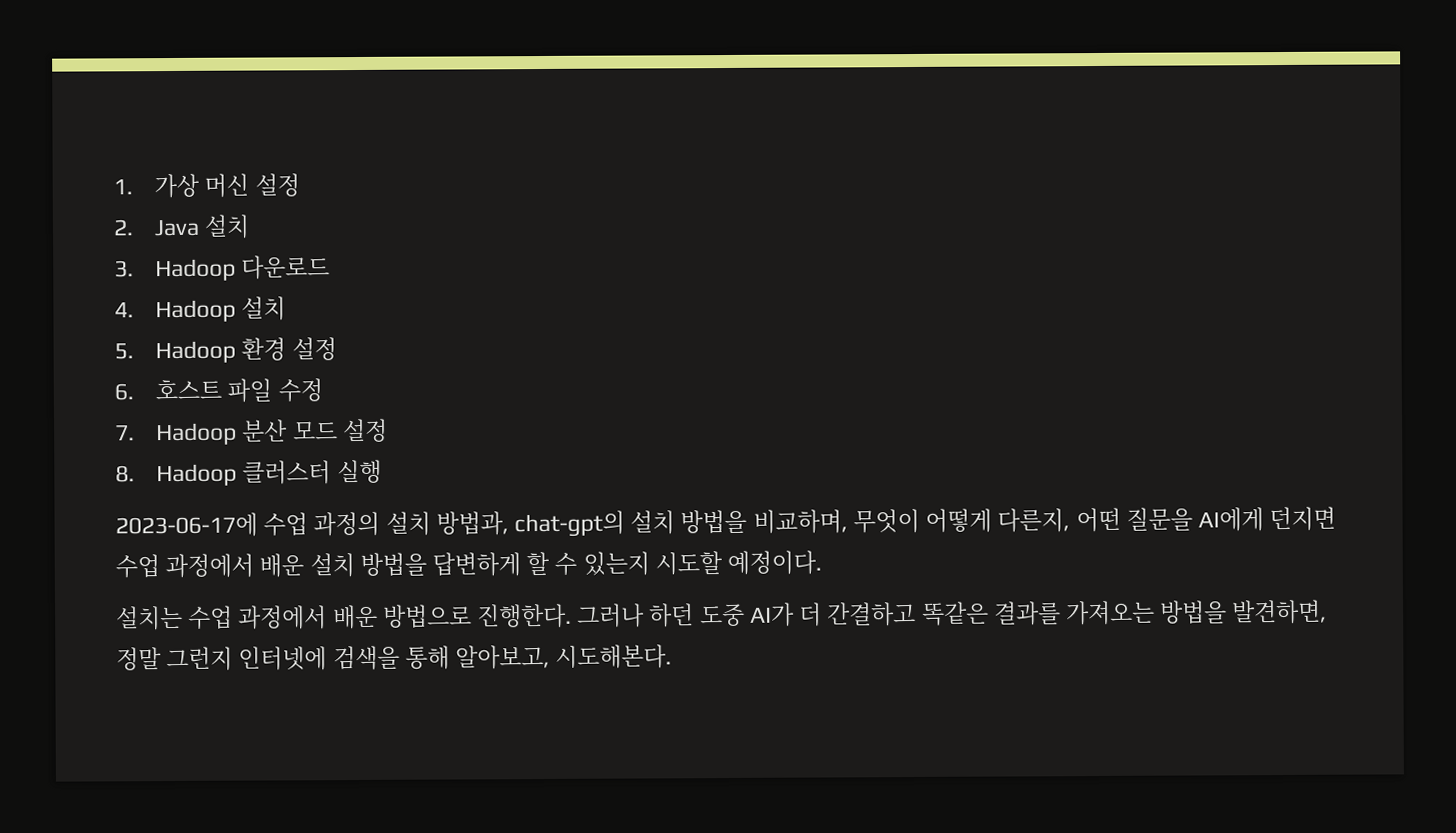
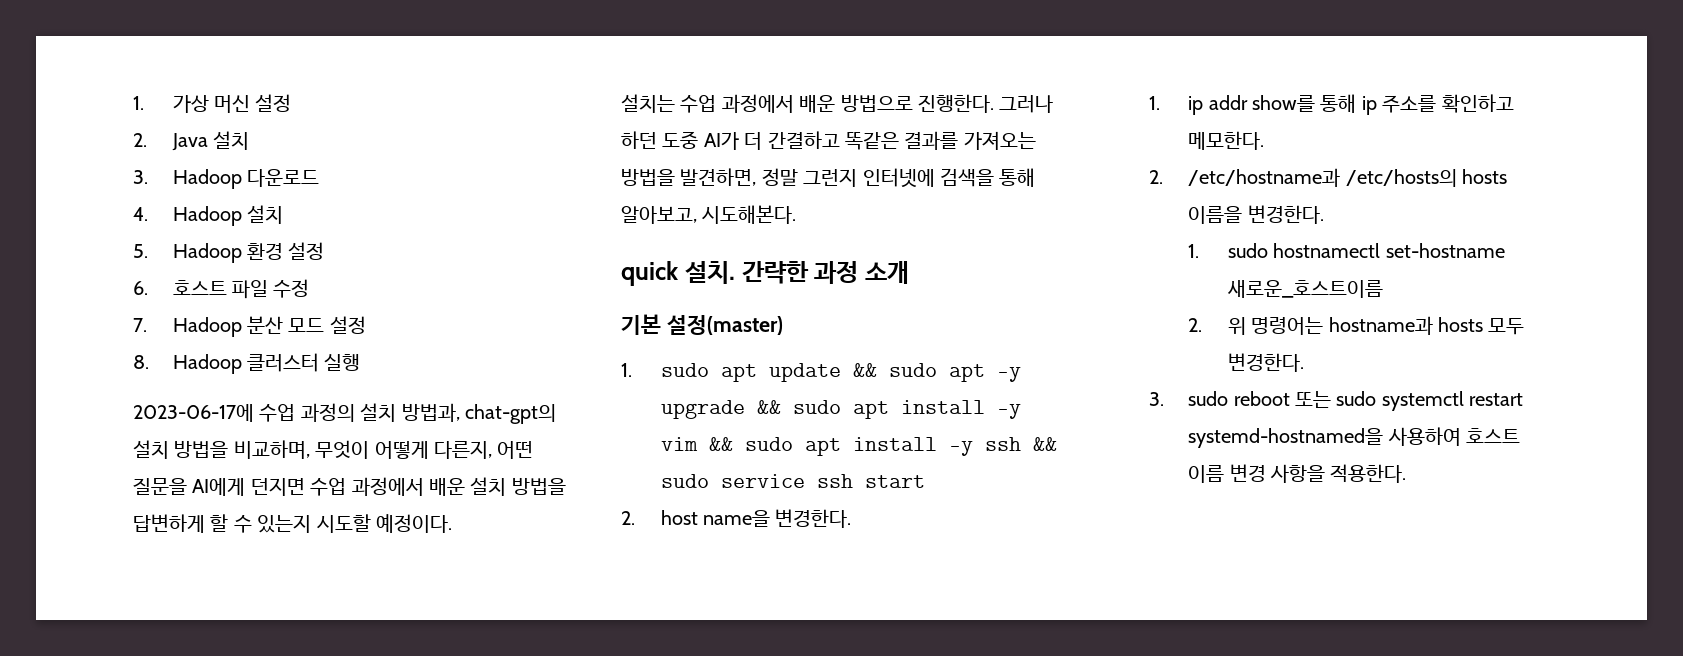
+ quick 설치. 간략한 과정 소개
+ 기본 설정(master)
+ 1. sudo apt update && sudo apt -y upgrade && sudo apt install -y vim && sudo apt install -y ssh && sudo service ssh start
+ 2. host name을 변경한다.
+ 1. ip addr show를 통해 ip 주소를 확인하고 메모한다.
+ 2. /etc/hostname과 /etc/hosts의 hosts 이름을 변경한다.
+ 1. sudo hostnamectl set-hostname 새로운_호스트이름
+ 2. 위 명령어는 hostname과 hosts 모두 변경한다.
+ 3. sudo reboot 또는 sudo systemctl restart systemd-hostnamed을 사용하여 호스트 이름 변경 사항을 적용한다.

